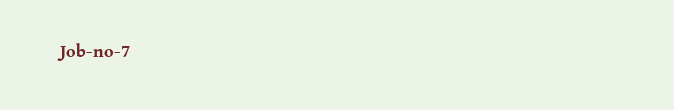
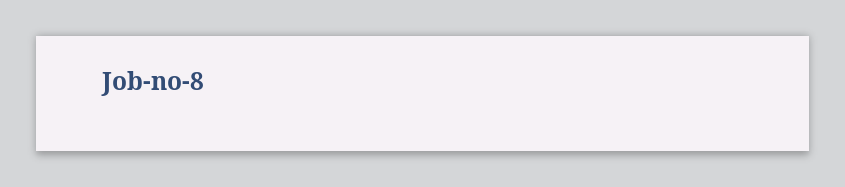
- Job-no-7
+ Job-no-8

